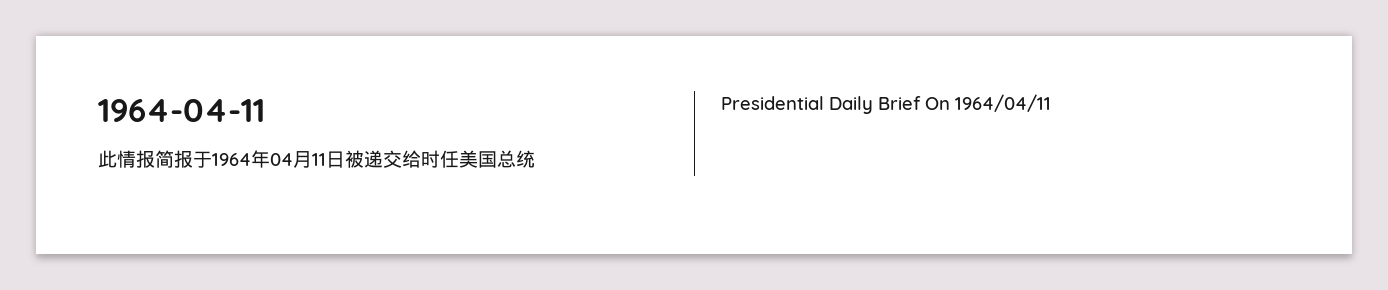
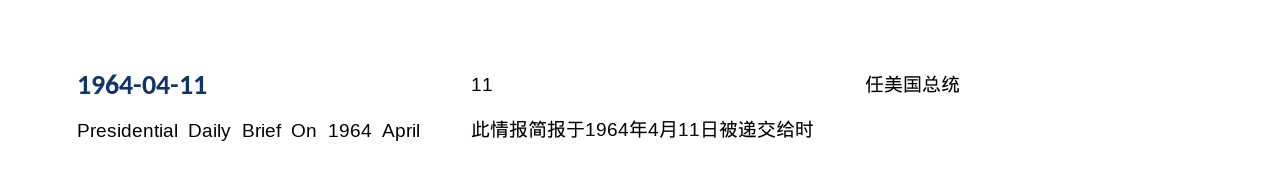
+ Presidential Daily Brief On 1964 April 11
- 此情报简报于1964年04月11日被递交给时任美国总统
+ 此情报简报于1964年4月11日被递交给时任美国总统
- Presidential Daily Brief On 1964/04/11

